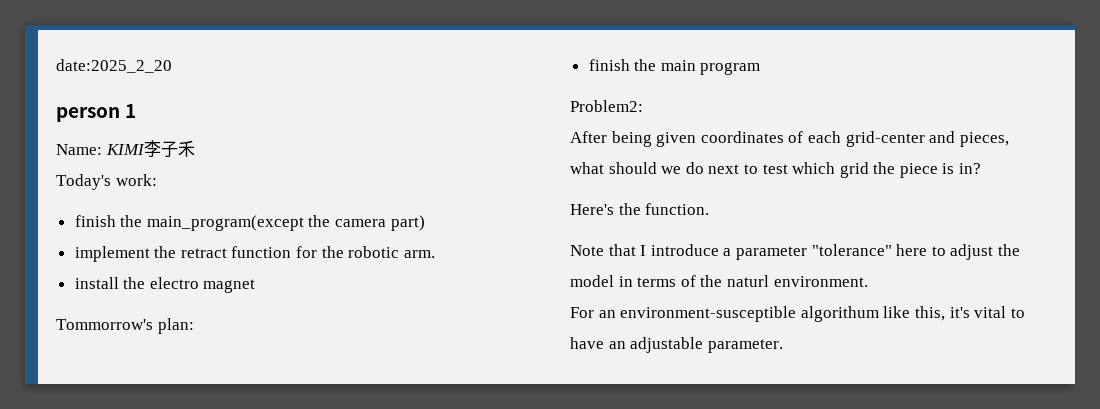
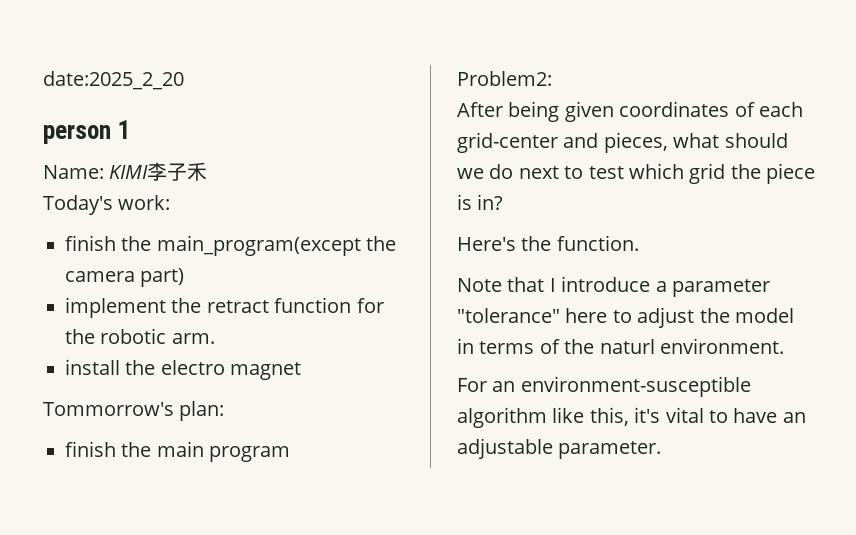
- For an environment-susceptible algorithum like this, it's vital to have an adjustable parameter.
+ For an environment-susceptible algorithm like this, it's vital to have an adjustable parameter.

